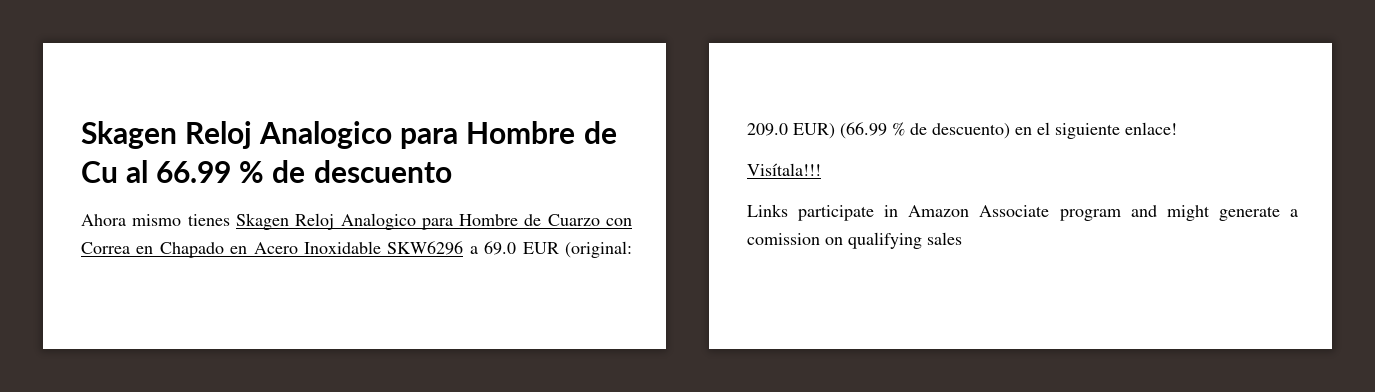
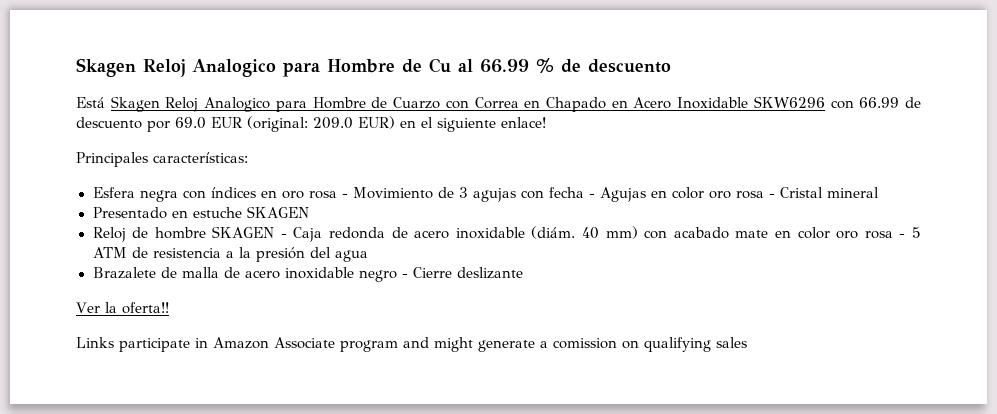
- Ahora mismo tienes Skagen Reloj Analogico para Hombre de Cuarzo con Correa en Chapado en Acero Inoxidable SKW6296 a 69.0 EUR (original: 209.0 EUR) (66.99 % de descuento) en el siguiente enlace!
+ Está Skagen Reloj Analogico para Hombre de Cuarzo con Correa en Chapado en Acero Inoxidable SKW6296 con 66.99 de descuento por 69.0 EUR (original: 209.0 EUR) en el siguiente enlace!
- Visítala!!!
+ Principales características:
+ Esfera negra con índices en oro rosa - Movimiento de 3 agujas con fecha - Agujas en color oro rosa - Cristal mineral
+ Presentado en estuche SKAGEN
+ Reloj de hombre SKAGEN - Caja redonda de acero inoxidable (diám. 40 mm) con acabado mate en color oro rosa - 5 ATM de resistencia a la presión del agua
+ Brazalete de malla de acero inoxidable negro - Cierre deslizante
+ Ver la oferta!!

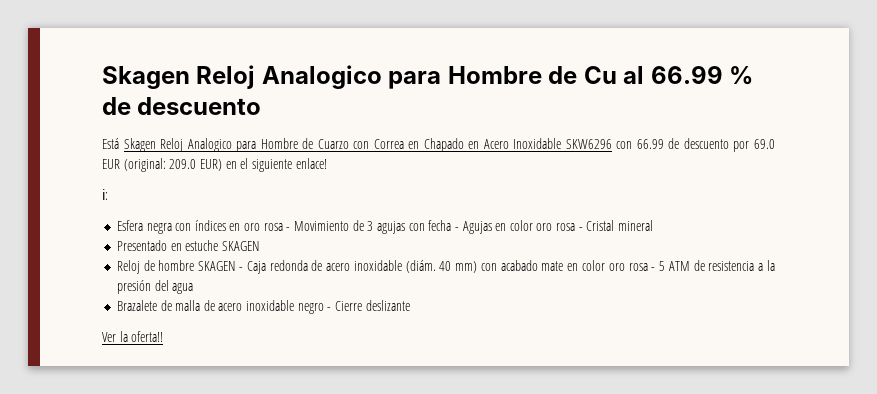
- Principales características:
+ ℹ:
- Links participate in Amazon Associate program and might generate a comission on qualifying sales

